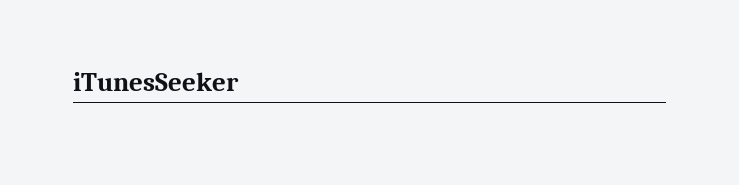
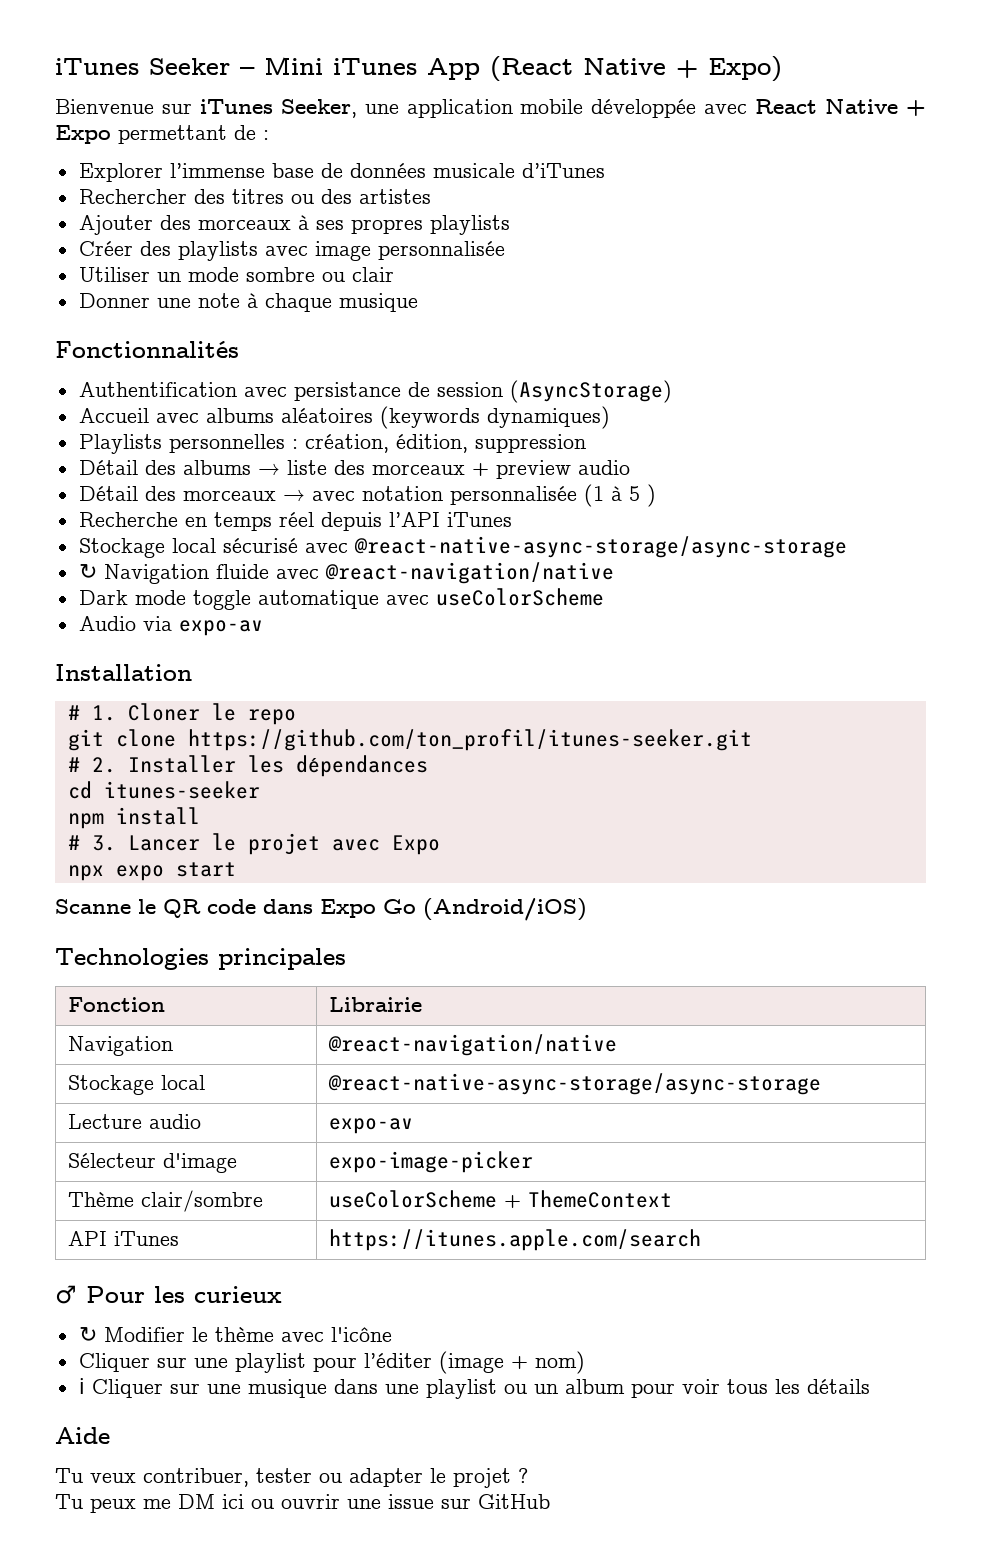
- iTunesSeeker
+ iTunes Seeker – Mini iTunes App (React Native + Expo)
+ Bienvenue sur iTunes Seeker, une application mobile développée avec React Native + Expo permettant de :
+ Explorer l’immense base de données musicale d’iTunes
+ Rechercher des titres ou des artistes
+ Ajouter des morceaux à ses propres playlists
+ Créer des playlists avec image personnalisée
+ Utiliser un mode sombre ou clair
+ Donner une note à chaque musique
+ Fonctionnalités
+ Authentification avec persistance de session (AsyncStorage)
+ Accueil avec albums aléatoires (keywords dynamiques)
+ Playlists personnelles : création, édition, suppression
+ Détail des albums → liste des morceaux + preview audio
+ Détail des morceaux → avec notation personnalisée (1 à 5 )
+ Recherche en temps réel depuis l’API iTunes
+ Stockage local sécurisé avec @react-native-async-storage/async-storage
+ ↻ Navigation fluide avec @react-navigation/native
+ Dark mode toggle automatique avec useColorScheme
+ Audio via expo-av
+ Installation
+ # 1. Cloner le repo
+ git clone https://github.com/ton_profil/itunes-seeker.git
+ # 2. Installer les dépendances
+ cd itunes-seeker
+ npm install
+ # 3. Lancer le projet avec Expo
+ npx expo start
+ Scanne le QR code dans Expo Go (Android/iOS)
+ Technologies principales
+ Fonction | Librairie
+ Navigation | @react-navigation/native
+ Stockage local | @react-native-async-storage/async-storage
+ Lecture audio | expo-av
+ Sélecteur d'image | expo-image-picker
+ Thème clair/sombre | useColorScheme + ThemeContext
+ API iTunes | https://itunes.apple.com/search
+ ♂ Pour les curieux
+ ↻ Modifier le thème avec l'icône
+ Cliquer sur une playlist pour l’éditer (image + nom)
+ ℹ Cliquer sur une musique dans une playlist ou un album pour voir tous les détails
+ Aide
+ Tu veux contribuer, tester ou adapter le projet ?
+ Tu peux me DM ici ou ouvrir une issue sur GitHub

